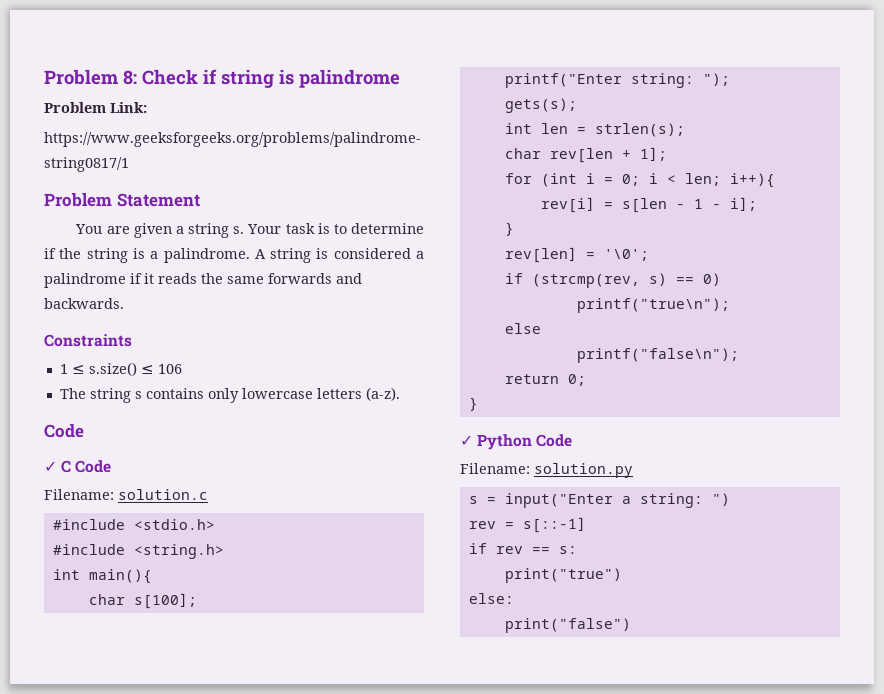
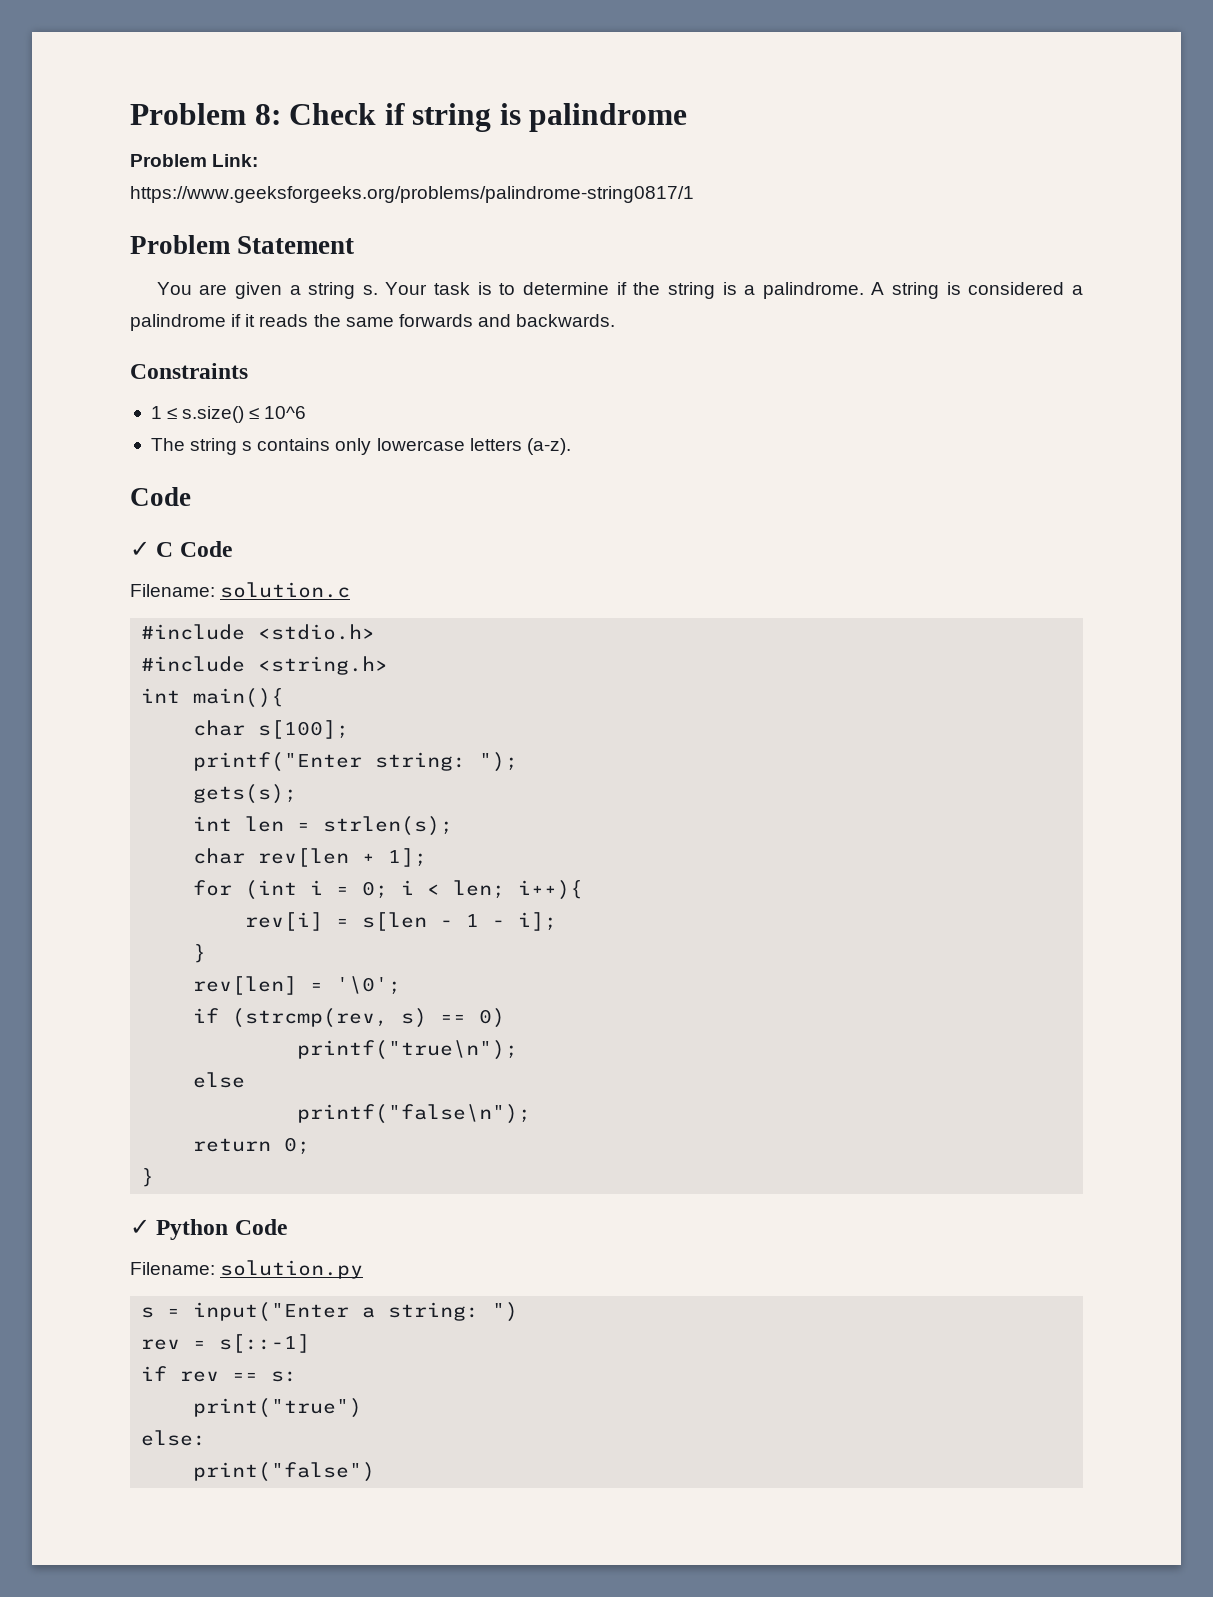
- 1 ≤ s.size() ≤ 106
+ 1 ≤ s.size() ≤ 10^6

